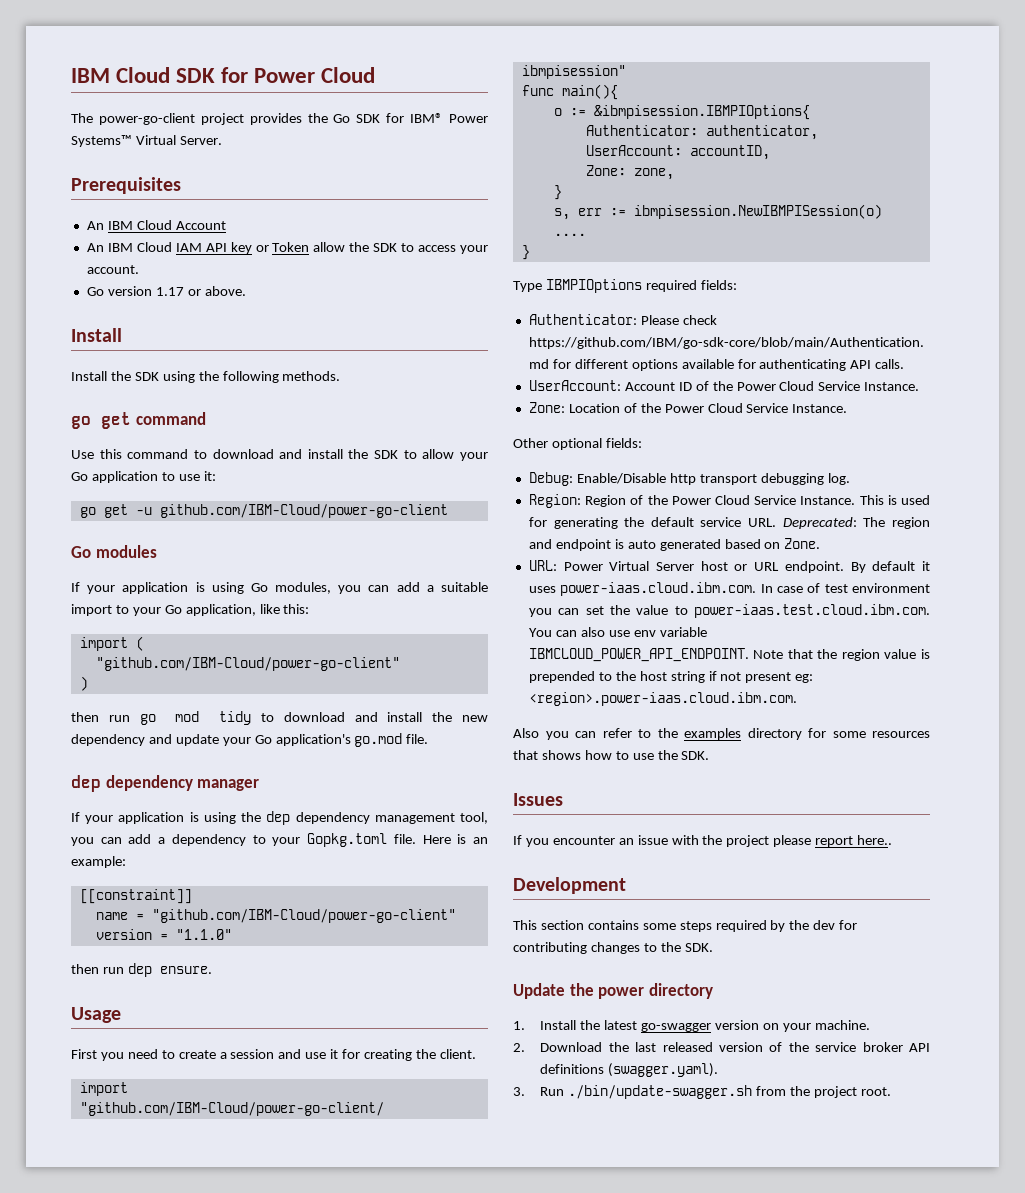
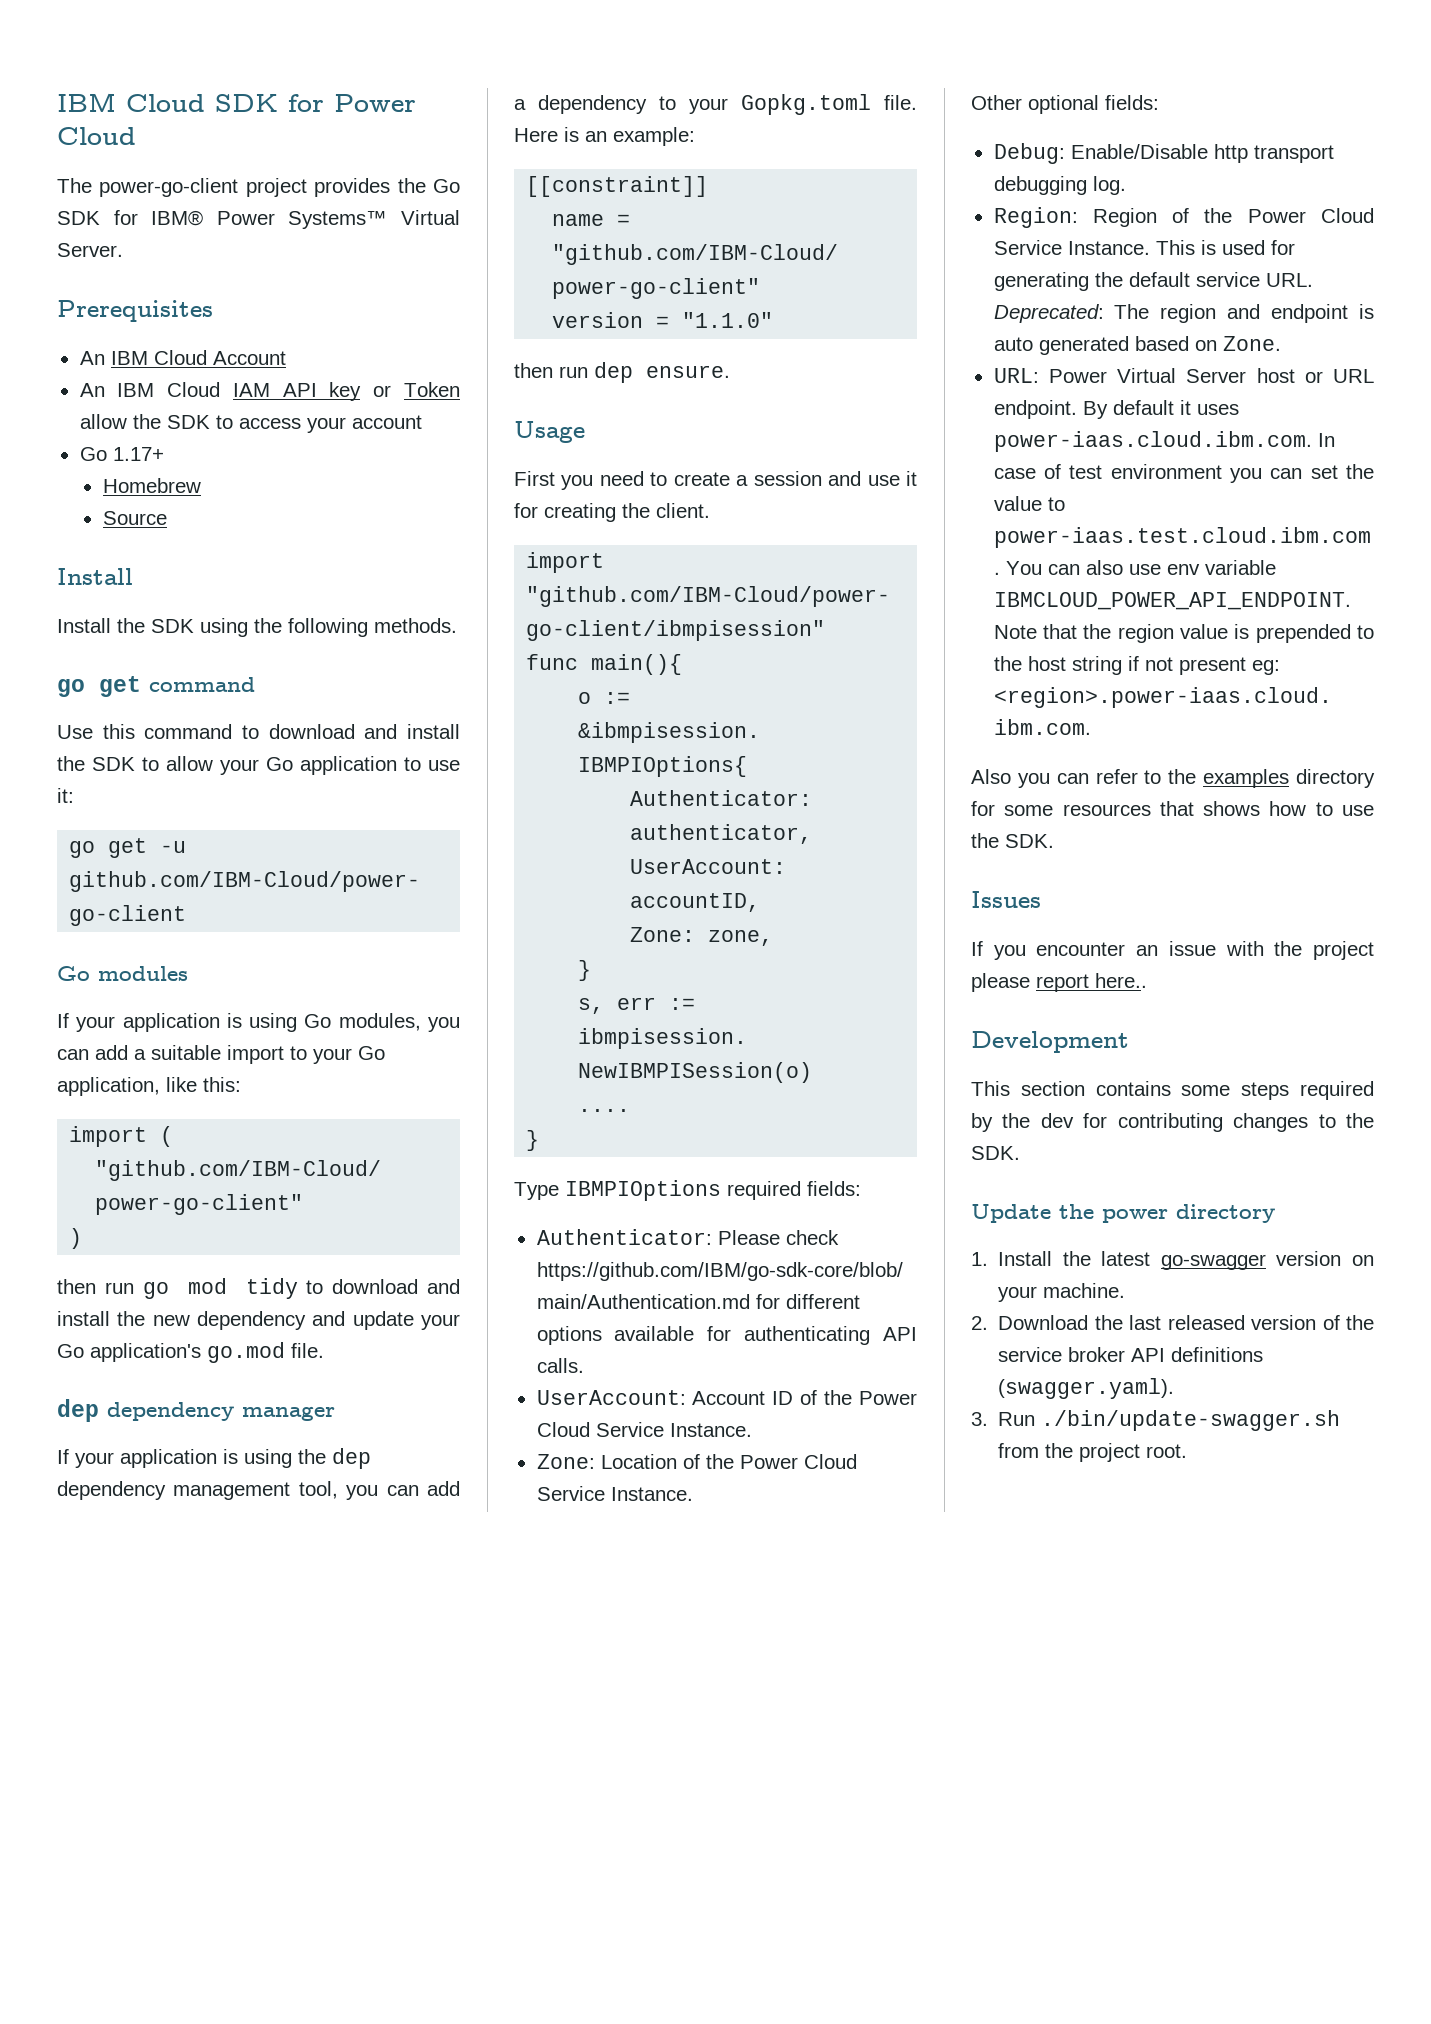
- An IBM Cloud IAM API key or Token allow the SDK to access your account.
- Go version 1.17 or above.
+ An IBM Cloud IAM API key or Token allow the SDK to access your account
+ Go 1.17+
+ Homebrew
+ Source

